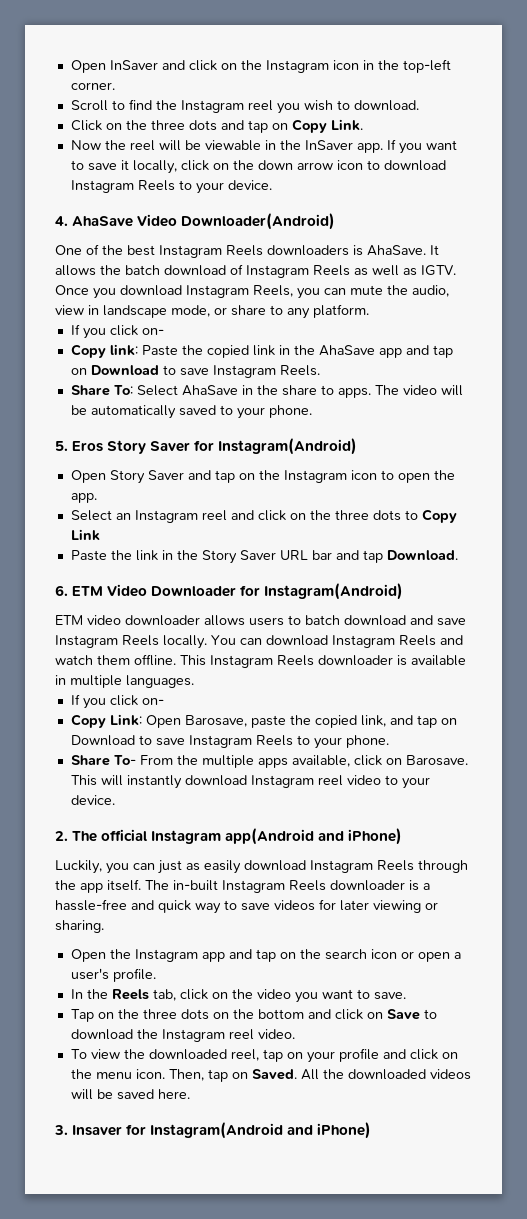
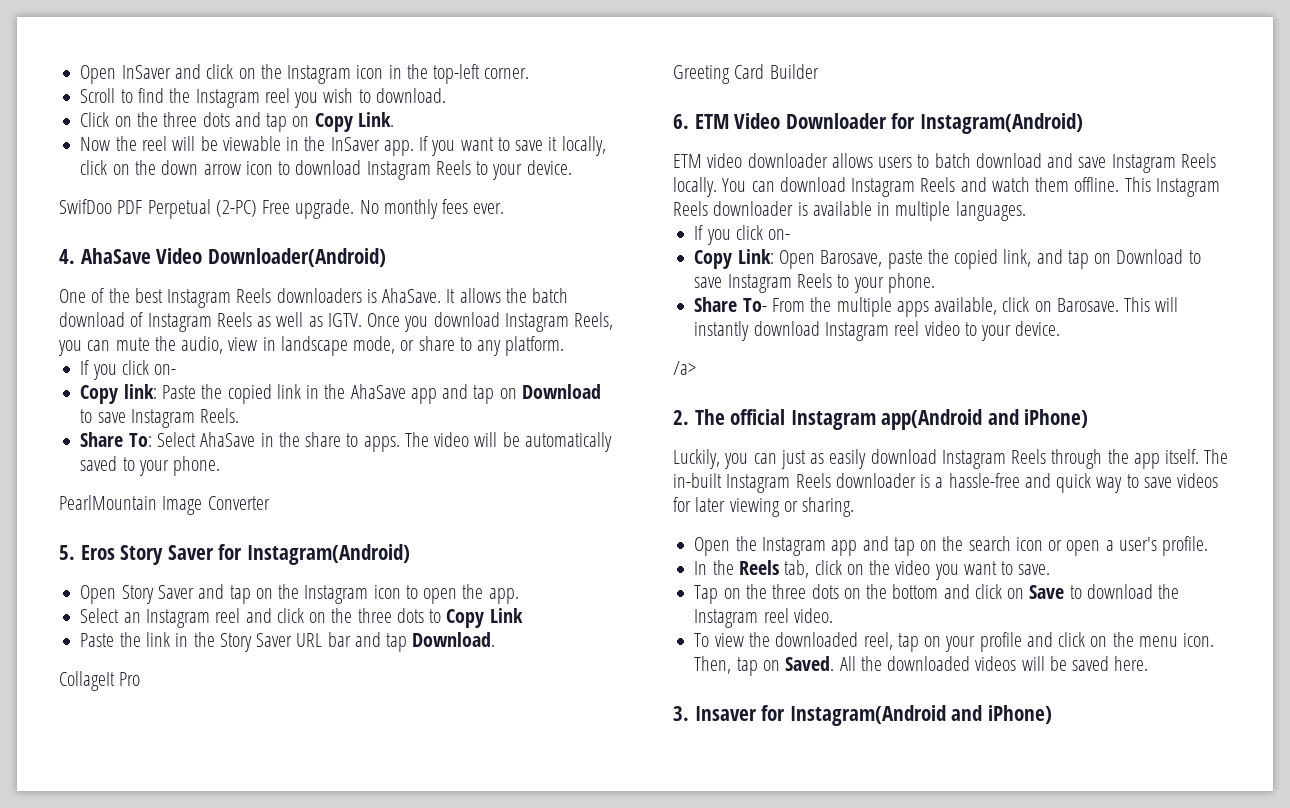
+ SwifDoo PDF Perpetual (2-PC) Free upgrade. No monthly fees ever.
+ PearlMountain Image Converter
+ CollageIt Pro
+ Greeting Card Builder
+ /a>

